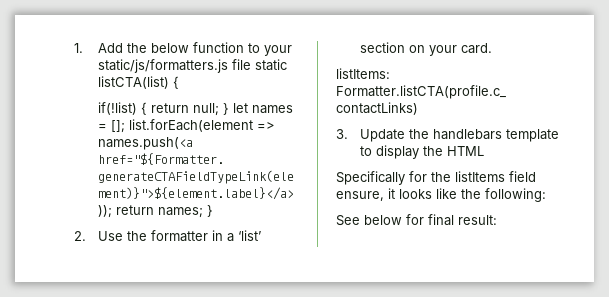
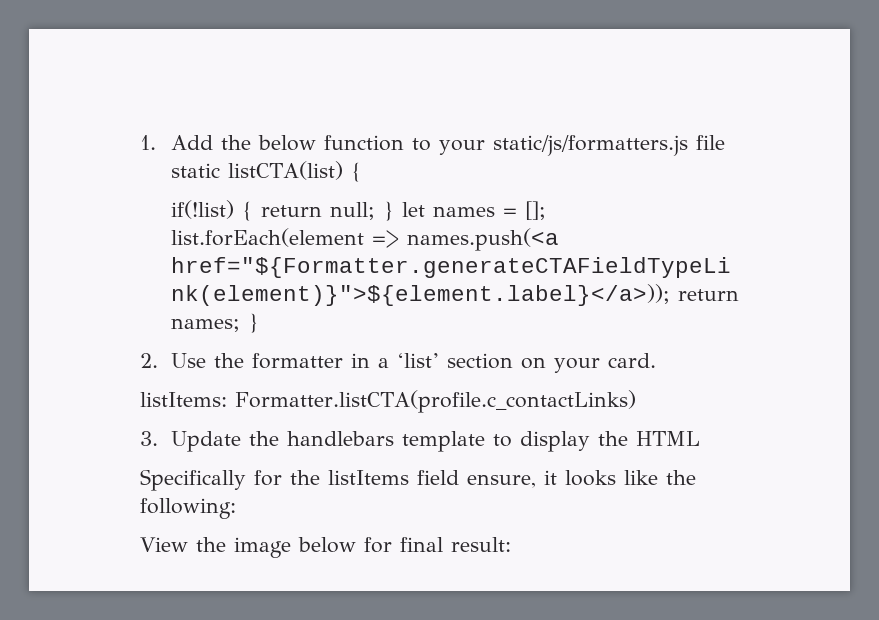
- See below for final result:
+ View the image below for final result:

